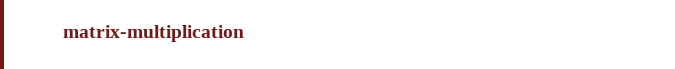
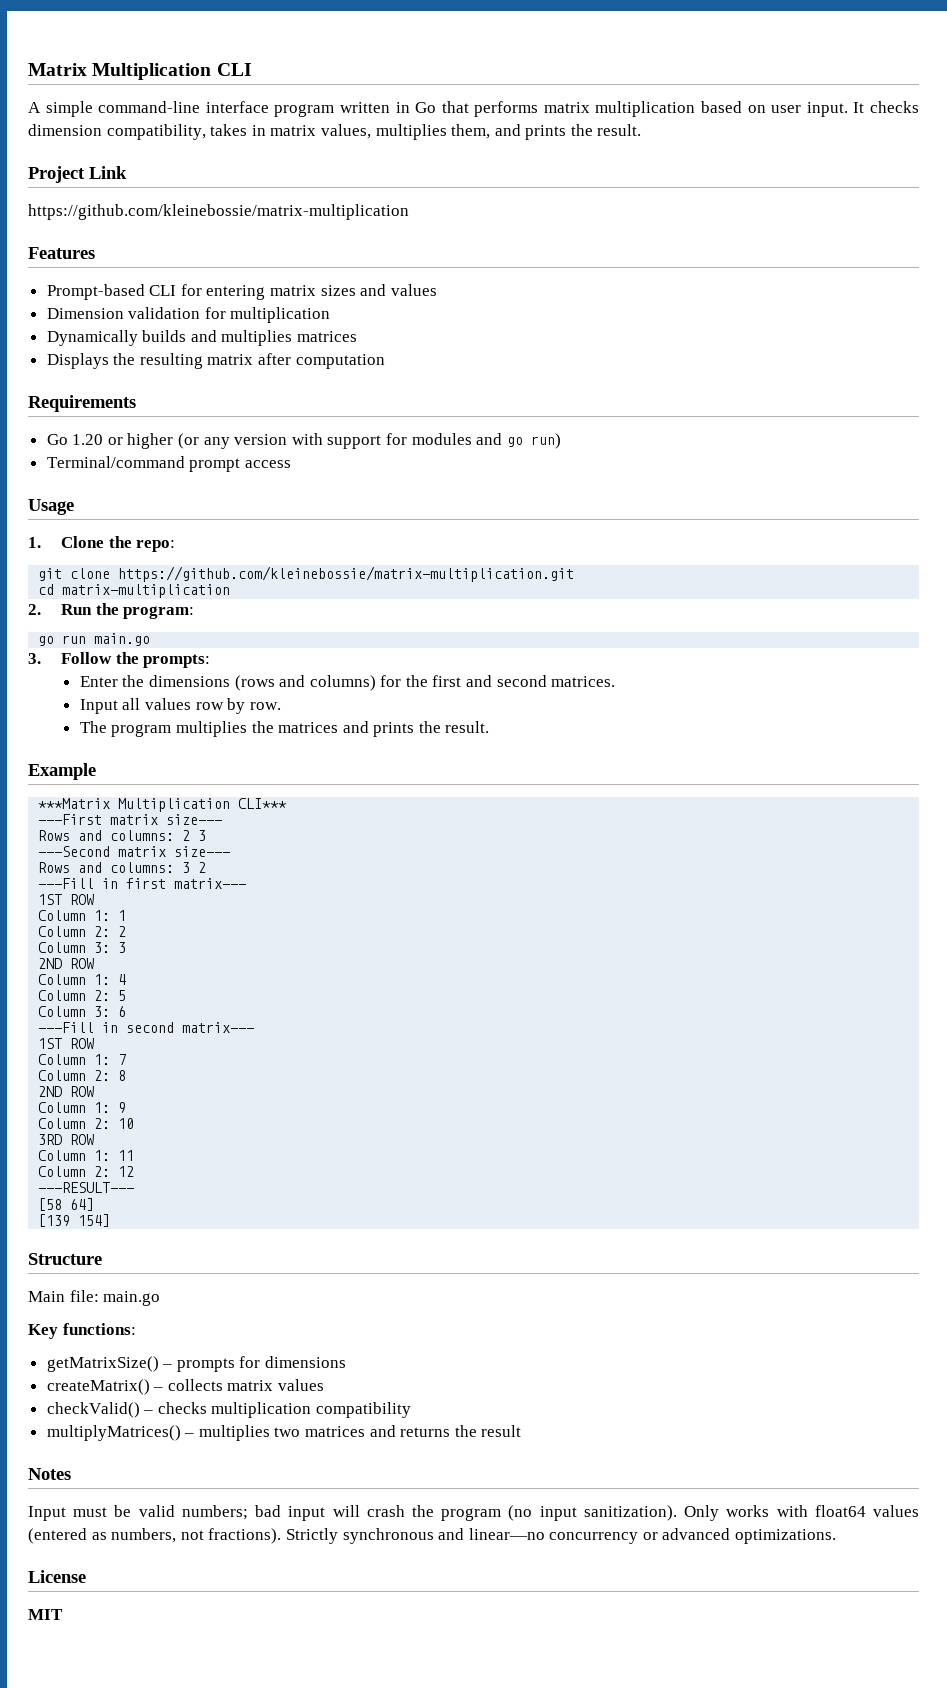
- matrix-multiplication
+ Matrix Multiplication CLI
+ A simple command-line interface program written in Go that performs matrix multiplication based on user input. It checks dimension compatibility, takes in matrix values, multiplies them, and prints the result.
+ Project Link
+ https://github.com/kleinebossie/matrix-multiplication
+ Features
+ Prompt-based CLI for entering matrix sizes and values
+ Dimension validation for multiplication
+ Dynamically builds and multiplies matrices
+ Displays the resulting matrix after computation
+ Requirements
+ Go 1.20 or higher (or any version with support for modules and go run)
+ Terminal/command prompt access
+ Usage
+ 1. Clone the repo:
+ git clone https://github.com/kleinebossie/matrix-multiplication.git
+ cd matrix-multiplication
+ 2. Run the program:
+ go run main.go
+ 3. Follow the prompts:
+ Enter the dimensions (rows and columns) for the first and second matrices.
+ Input all values row by row.
+ The program multiplies the matrices and prints the result.
+ Example
+ ***Matrix Multiplication CLI***
+ ---First matrix size---
+ Rows and columns: 2 3
+ ---Second matrix size---
+ Rows and columns: 3 2
+ ---Fill in first matrix---
+ 1ST ROW
+ Column 1: 1
+ Column 2: 2
+ Column 3: 3
+ 2ND ROW
+ Column 1: 4
+ Column 2: 5
+ Column 3: 6
+ ---Fill in second matrix---
+ 1ST ROW
+ Column 1: 7
+ Column 2: 8
+ 2ND ROW
+ Column 1: 9
+ Column 2: 10
+ 3RD ROW
+ Column 1: 11
+ Column 2: 12
+ ---RESULT---
+ [58 64]
+ [139 154]
+ Structure
+ Main file: main.go
+ Key functions:
+ getMatrixSize() – prompts for dimensions
+ createMatrix() – collects matrix values
+ checkValid() – checks multiplication compatibility
+ multiplyMatrices() – multiplies two matrices and returns the result
+ Notes
+ Input must be valid numbers; bad input will crash the program (no input sanitization). Only works with float64 values (entered as numbers, not fractions). Strictly synchronous and linear—no concurrency or advanced optimizations.
+ License
+ MIT

